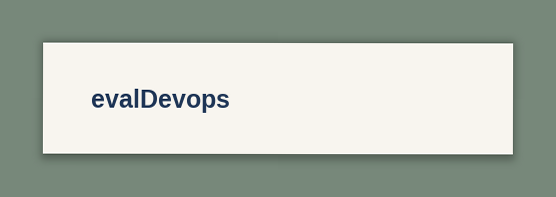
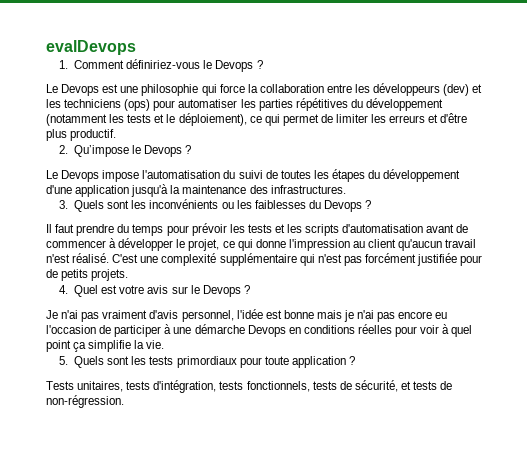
+ 1. Comment définiriez-vous le Devops ?
+ Le Devops est une philosophie qui force la collaboration entre les développeurs (dev) et les techniciens (ops) pour automatiser les parties répétitives du développement (notamment les tests et le déploiement), ce qui permet de limiter les erreurs et d'être plus productif.
+ 2. Qu’impose le Devops ?
+ Le Devops impose l'automatisation du suivi de toutes les étapes du développement d'une application jusqu'à la maintenance des infrastructures.
+ 3. Quels sont les inconvénients ou les faiblesses du Devops ?
+ Il faut prendre du temps pour prévoir les tests et les scripts d'automatisation avant de commencer à développer le projet, ce qui donne l'impression au client qu'aucun travail n'est réalisé. C'est une complexité supplémentaire qui n'est pas forcément justifiée pour de petits projets.
+ 4. Quel est votre avis sur le Devops ?
+ Je n'ai pas vraiment d'avis personnel, l'idée est bonne mais je n'ai pas encore eu l'occasion de participer à une démarche Devops en conditions réelles pour voir à quel point ça simplifie la vie.
+ 5. Quels sont les tests primordiaux pour toute application ?
+ Tests unitaires, tests d'intégration, tests fonctionnels, tests de sécurité, et tests de non-régression.

